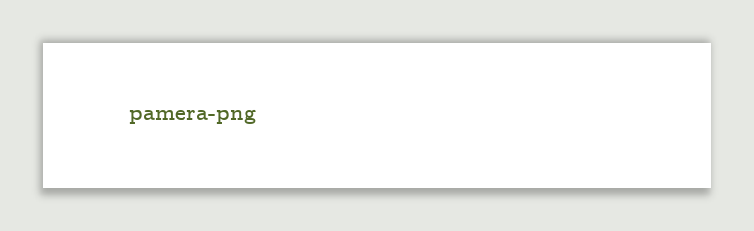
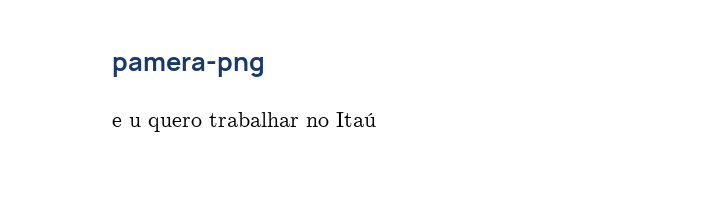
+ e u quero trabalhar no Itaú

